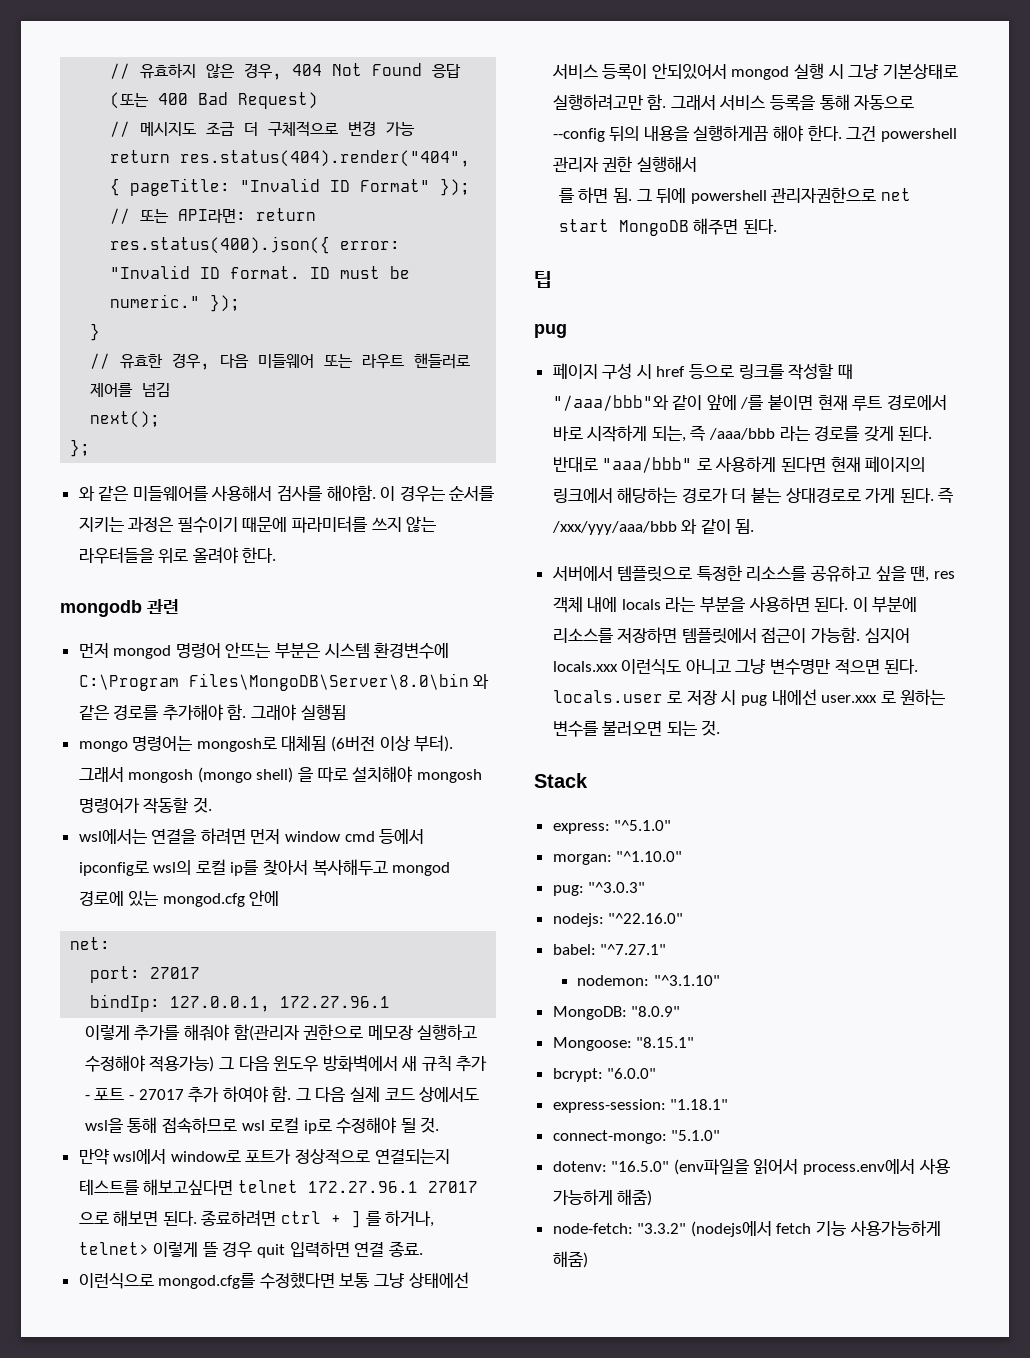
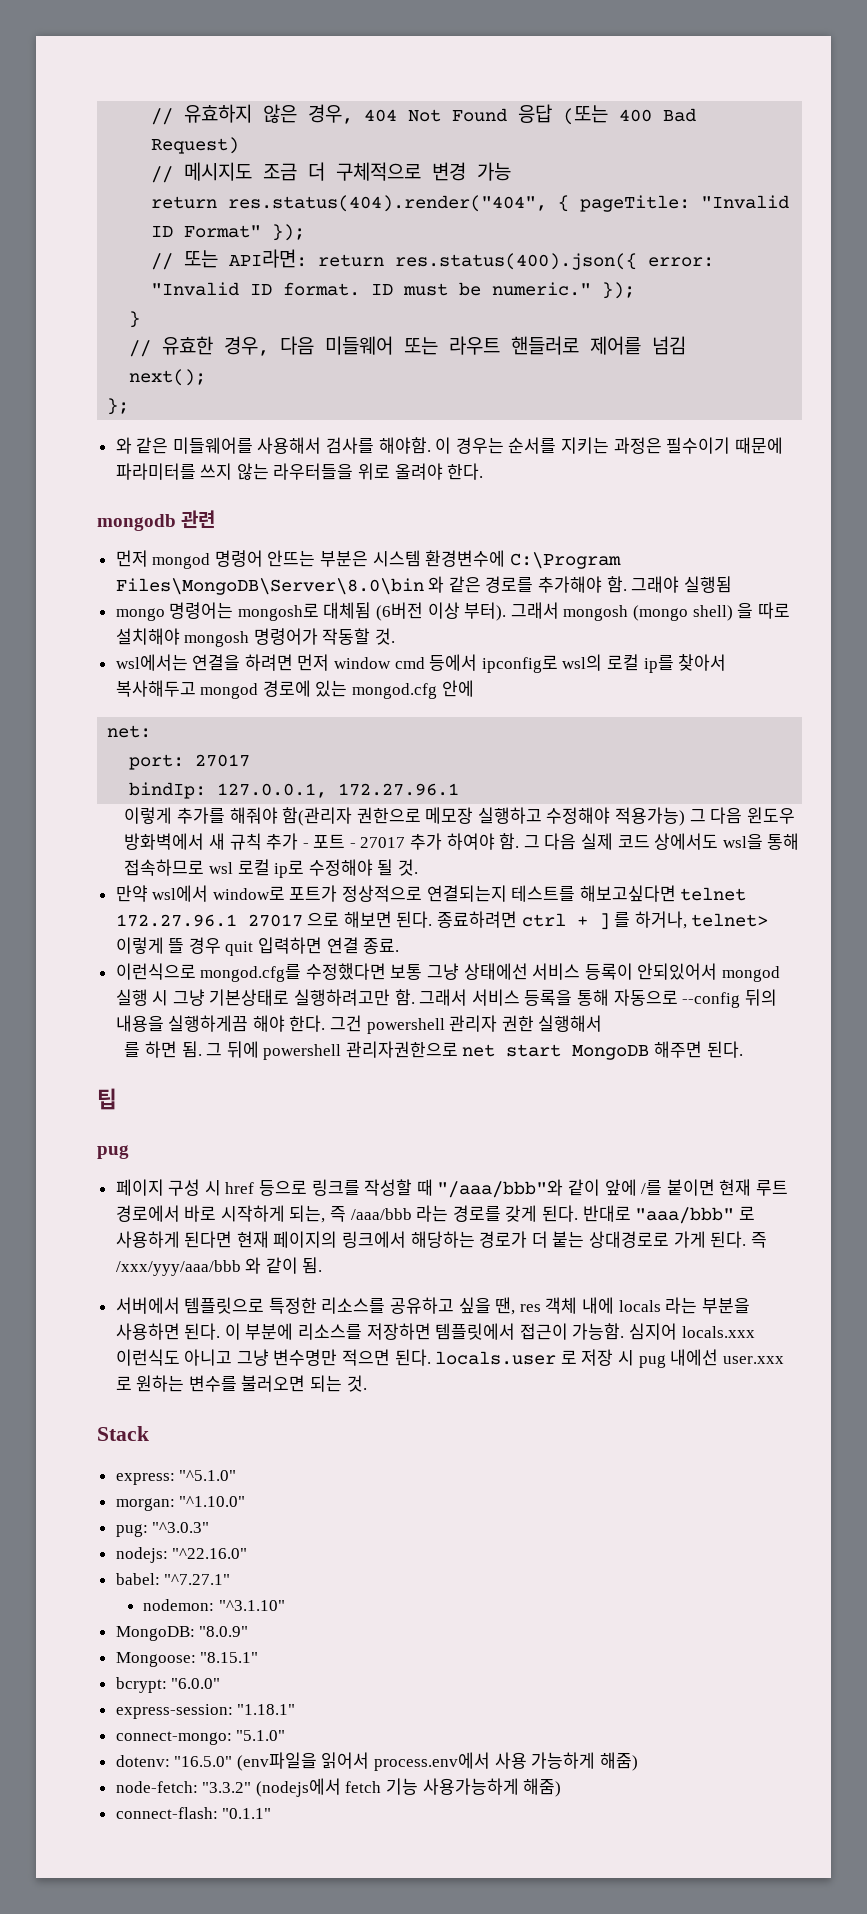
+ connect-flash: "0.1.1"

